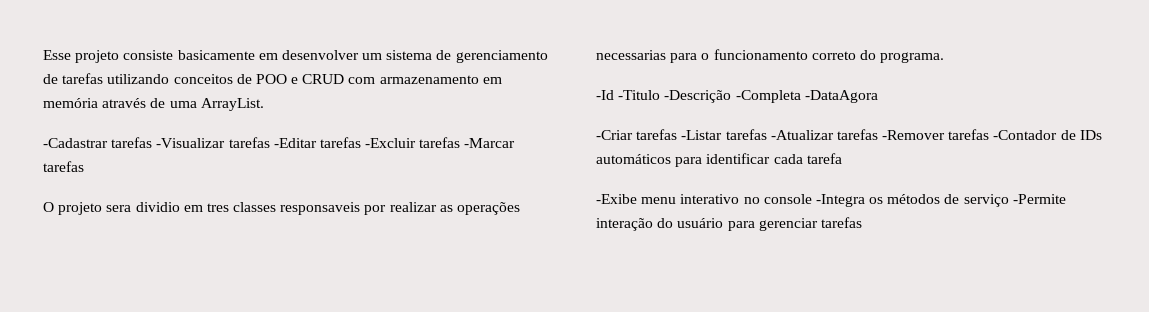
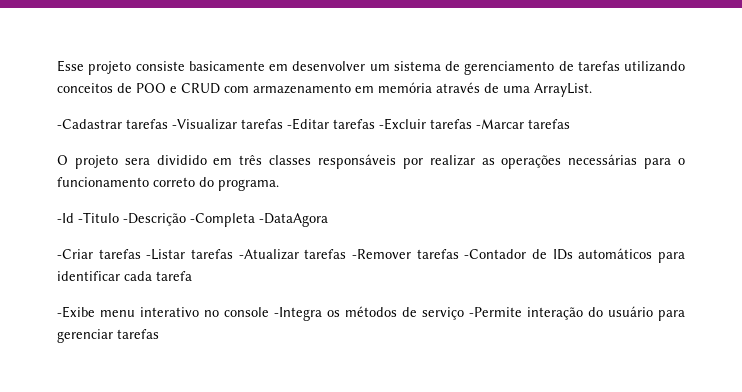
- O projeto sera dividio em tres classes responsaveis por realizar as operações necessarias para o funcionamento correto do programa.
+ O projeto sera dividido em três classes responsáveis por realizar as operações necessárias para o funcionamento correto do programa.

